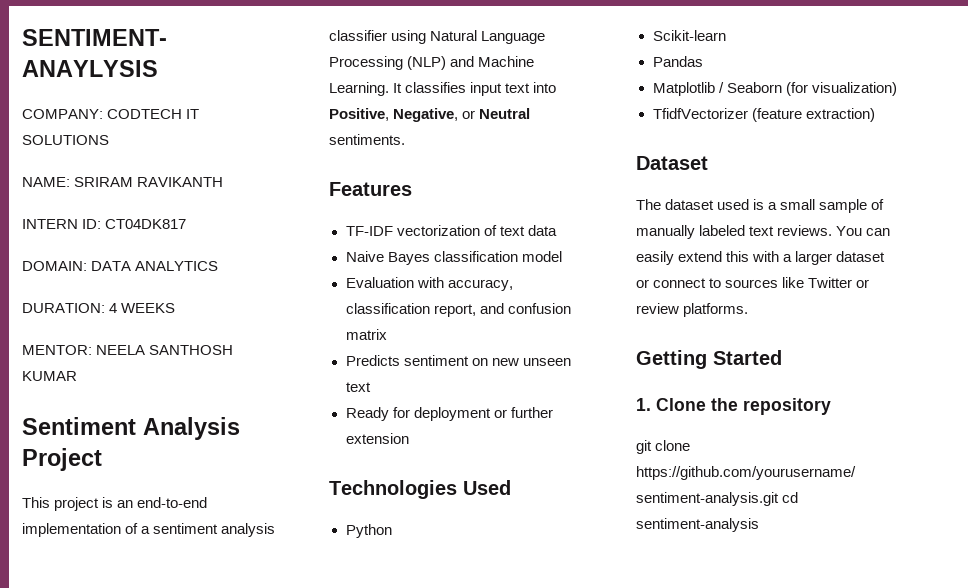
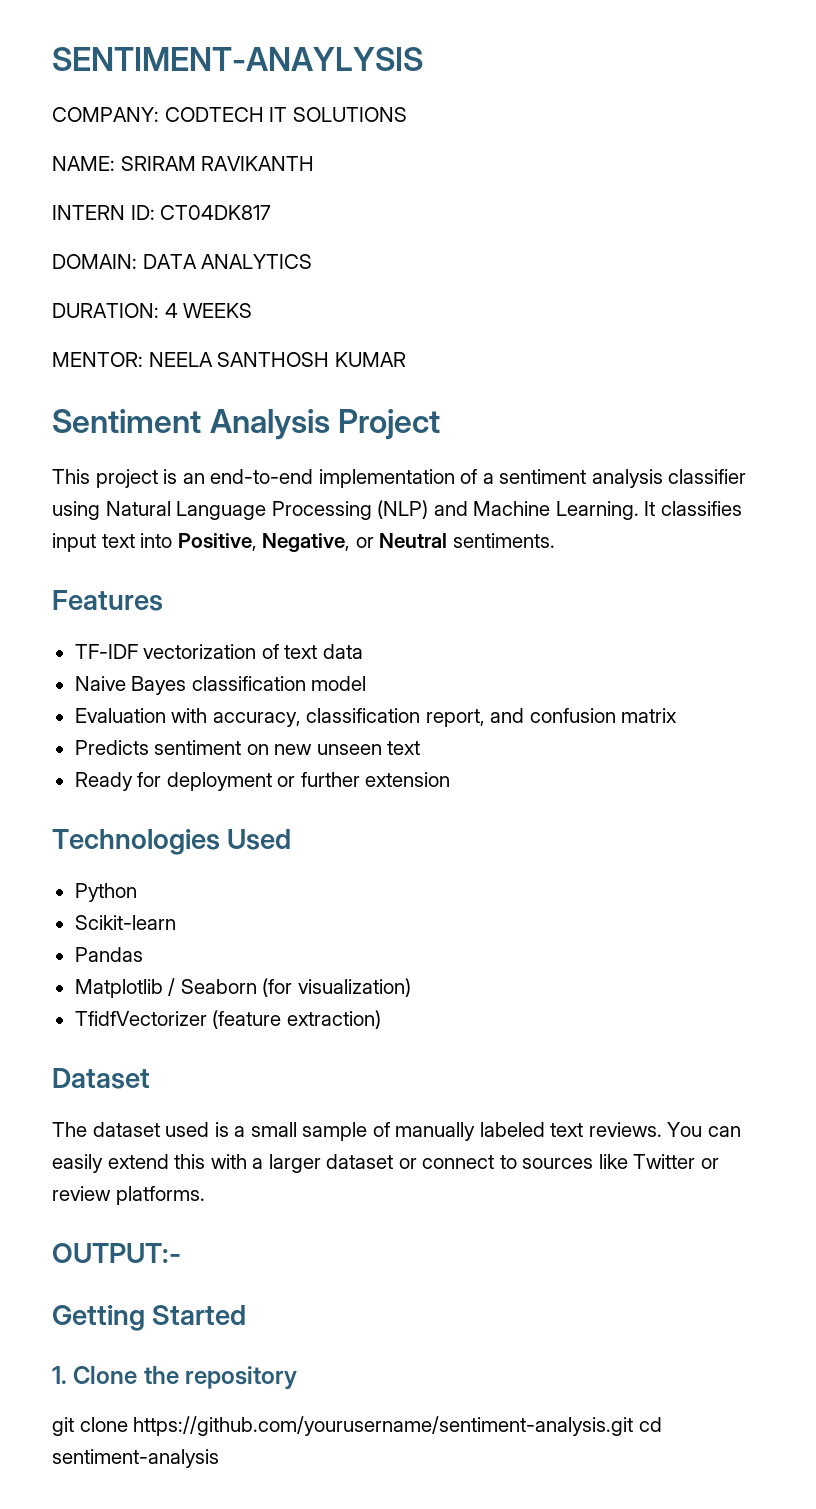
+ OUTPUT:-

